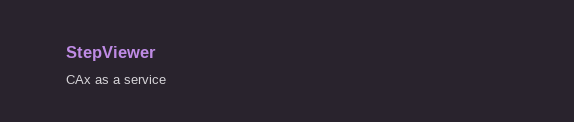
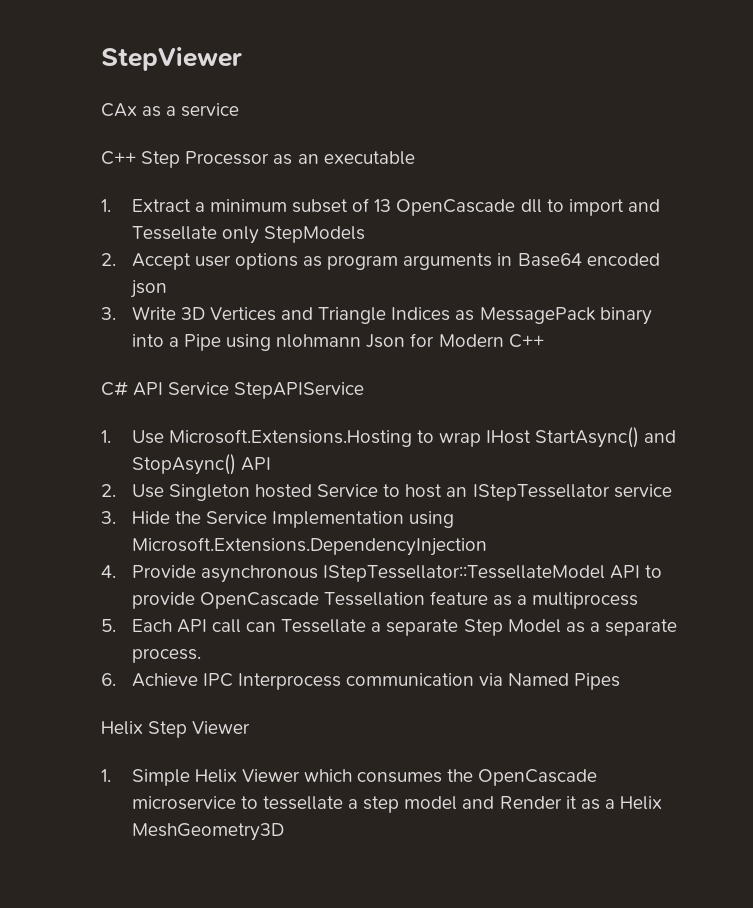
+ C++ Step Processor as an executable
+ 1. Extract a minimum subset of 13 OpenCascade dll to import and Tessellate only StepModels
+ 2. Accept user options as program arguments in Base64 encoded json
+ 3. Write 3D Vertices and Triangle Indices as MessagePack binary into a Pipe using nlohmann Json for Modern C++
+ C# API Service StepAPIService
+ 1. Use Microsoft.Extensions.Hosting to wrap IHost StartAsync() and StopAsync() API
+ 2. Use Singleton hosted Service to host an IStepTessellator service
+ 3. Hide the Service Implementation using Microsoft.Extensions.DependencyInjection
+ 4. Provide asynchronous IStepTessellator::TessellateModel API to provide OpenCascade Tessellation feature as a multiprocess
+ 5. Each API call can Tessellate a separate Step Model as a separate process.
+ 6. Achieve IPC Interprocess communication via Named Pipes
+ Helix Step Viewer
+ 1. Simple Helix Viewer which consumes the OpenCascade microservice to tessellate a step model and Render it as a Helix MeshGeometry3D

